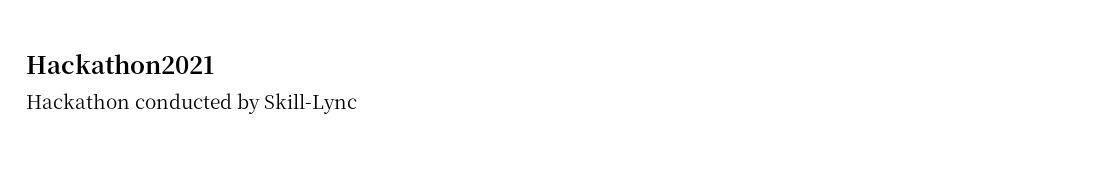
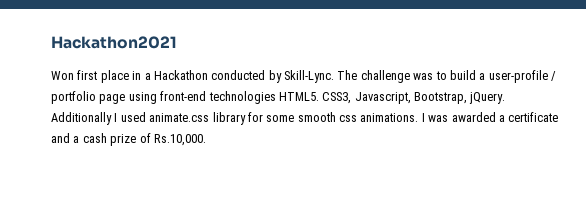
- Hackathon conducted by Skill-Lync
+ Won first place in a Hackathon conducted by Skill-Lync. The challenge was to build a user-profile / portfolio page using front-end technologies HTML5. CSS3, Javascript, Bootstrap, jQuery. Additionally I used animate.css library for some smooth css animations. I was awarded a certificate and a cash prize of Rs.10,000.

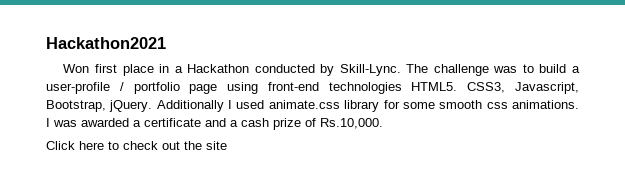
+ Click here to check out the site

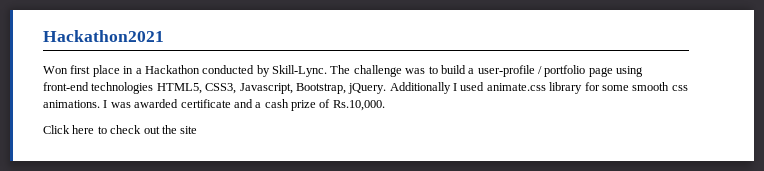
- The challenge was to build a user-profile / portfolio page using front-end technologies HTML5. CSS3, Javascript, Bootstrap, jQuery.
+ The challenge was to build a user-profile / portfolio page using front-end technologies HTML5, CSS3, Javascript, Bootstrap, jQuery.
- I was awarded a certificate and a cash prize of Rs.10,000.
+ I was awarded certificate and a cash prize of Rs.10,000.

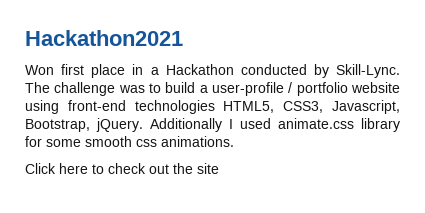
- The challenge was to build a user-profile / portfolio page using front-end technologies HTML5, CSS3, Javascript, Bootstrap, jQuery.
+ The challenge was to build a user-profile / portfolio website using front-end technologies HTML5, CSS3, Javascript, Bootstrap, jQuery.
- I was awarded certificate and a cash prize of Rs.10,000.

